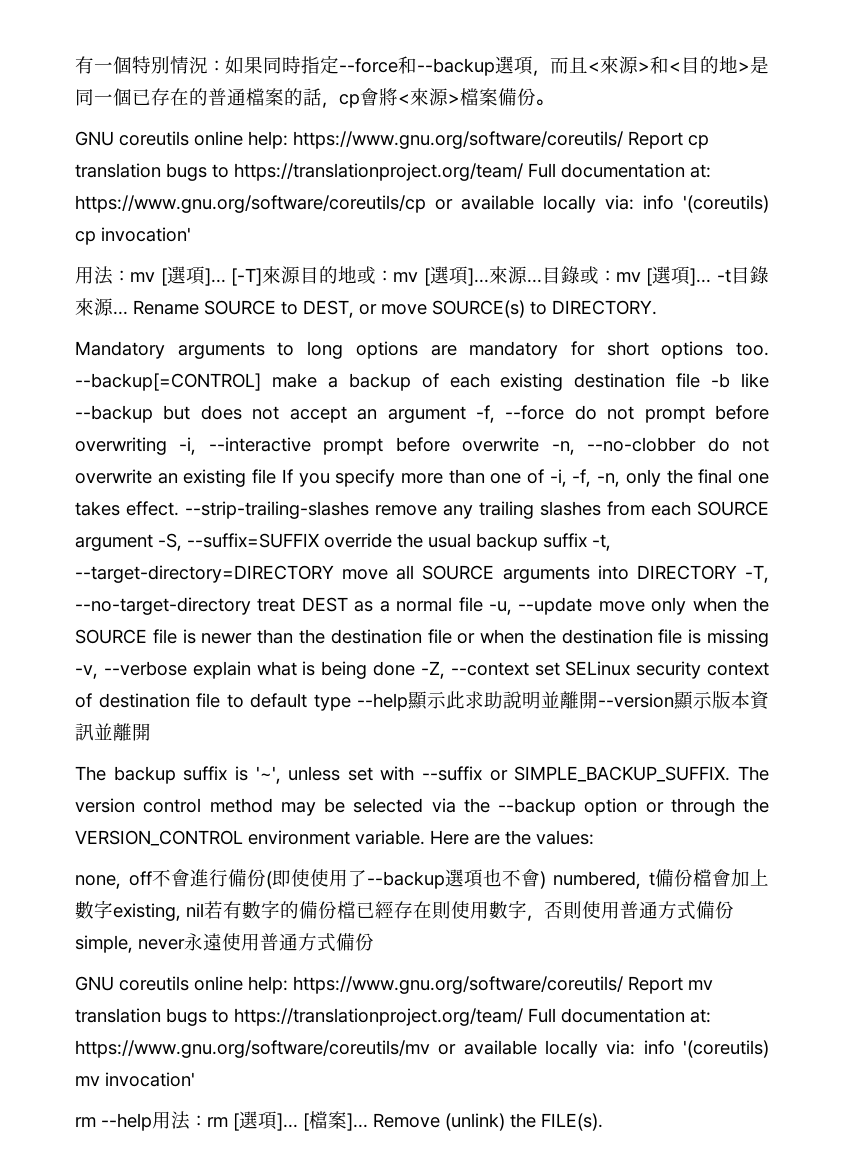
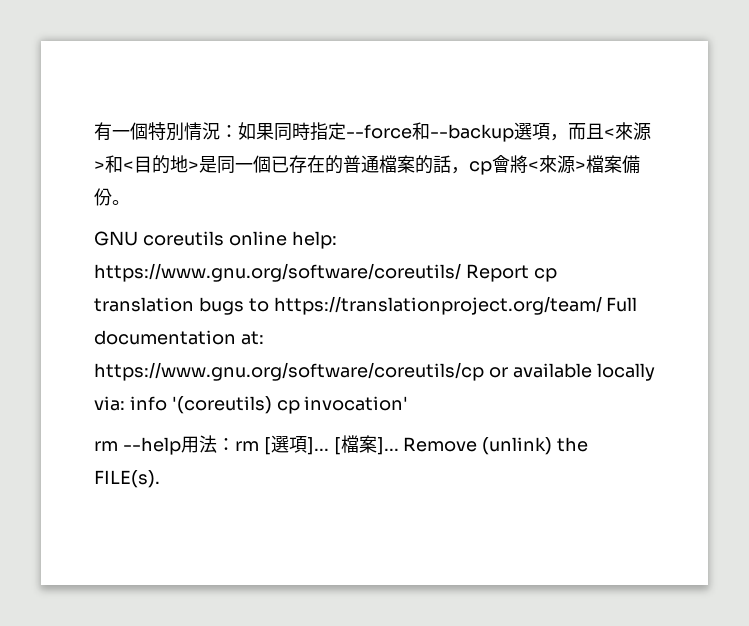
- 用法：mv [選項]... [-T]來源目的地或：mv [選項]...來源...目錄或：mv [選項]... -t目錄來源... Rename SOURCE to DEST, or move SOURCE(s) to DIRECTORY.
- Mandatory arguments to long options are mandatory for short options too. --backup[=CONTROL] make a backup of each existing destination file -b like --backup but does not accept an argument -f, --force do not prompt before overwriting -i, --interactive prompt before overwrite -n, --no-clobber do not overwrite an existing file If you specify more than one of -i, -f, -n, only the final one takes effect. --strip-trailing-slashes remove any trailing slashes from each SOURCE argument -S, --suffix=SUFFIX override the usual backup suffix -t, --target-directory=DIRECTORY move all SOURCE arguments into DIRECTORY -T, --no-target-directory treat DEST as a normal file -u, --update move only when the SOURCE file is newer than the destination file or when the destination file is missing -v, --verbose explain what is being done -Z, --context set SELinux security context of destination file to default type --help顯示此求助說明並離開--version顯示版本資訊並離開
- The backup suffix is '~', unless set with --suffix or SIMPLE_BACKUP_SUFFIX. The version control method may be selected via the --backup option or through the VERSION_CONTROL environment variable. Here are the values:
- none, off不會進行備份(即使使用了--backup選項也不會) numbered, t備份檔會加上數字existing, nil若有數字的備份檔已經存在則使用數字，否則使用普通方式備份simple, never永遠使用普通方式備份
- GNU coreutils online help: https://www.gnu.org/software/coreutils/ Report mv translation bugs to https://translationproject.org/team/ Full documentation at: https://www.gnu.org/software/coreutils/mv or available locally via: info '(coreutils) mv invocation'

